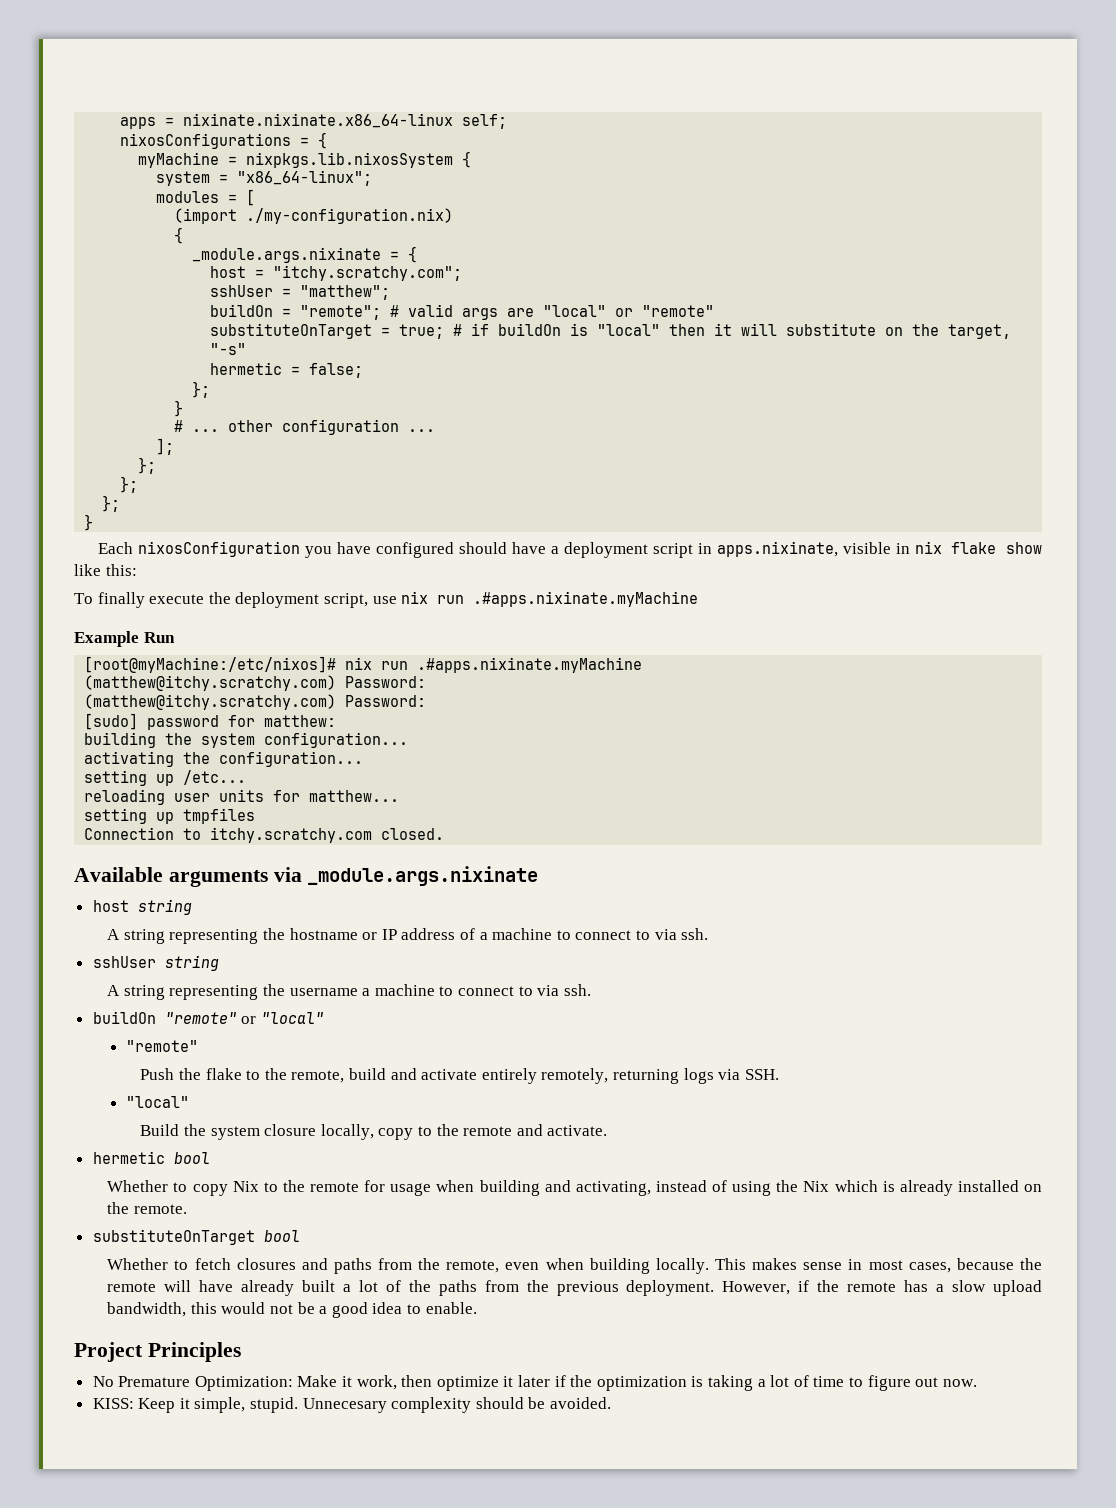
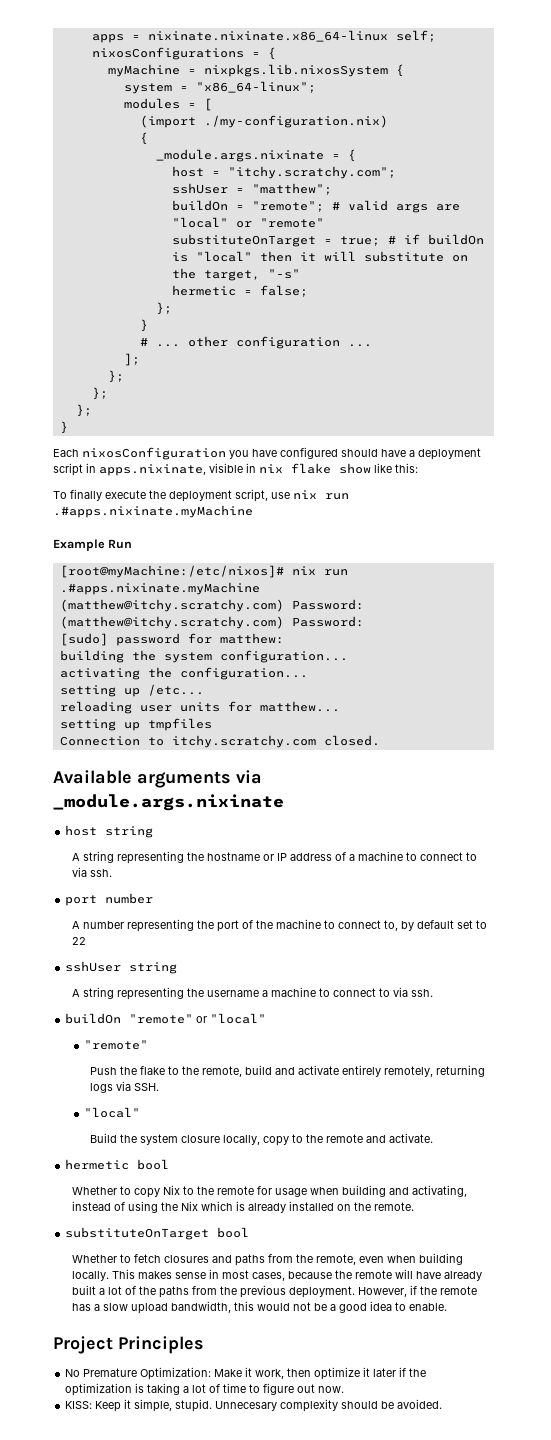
+ port number
+ A number representing the port of the machine to connect to, by default set to 22

